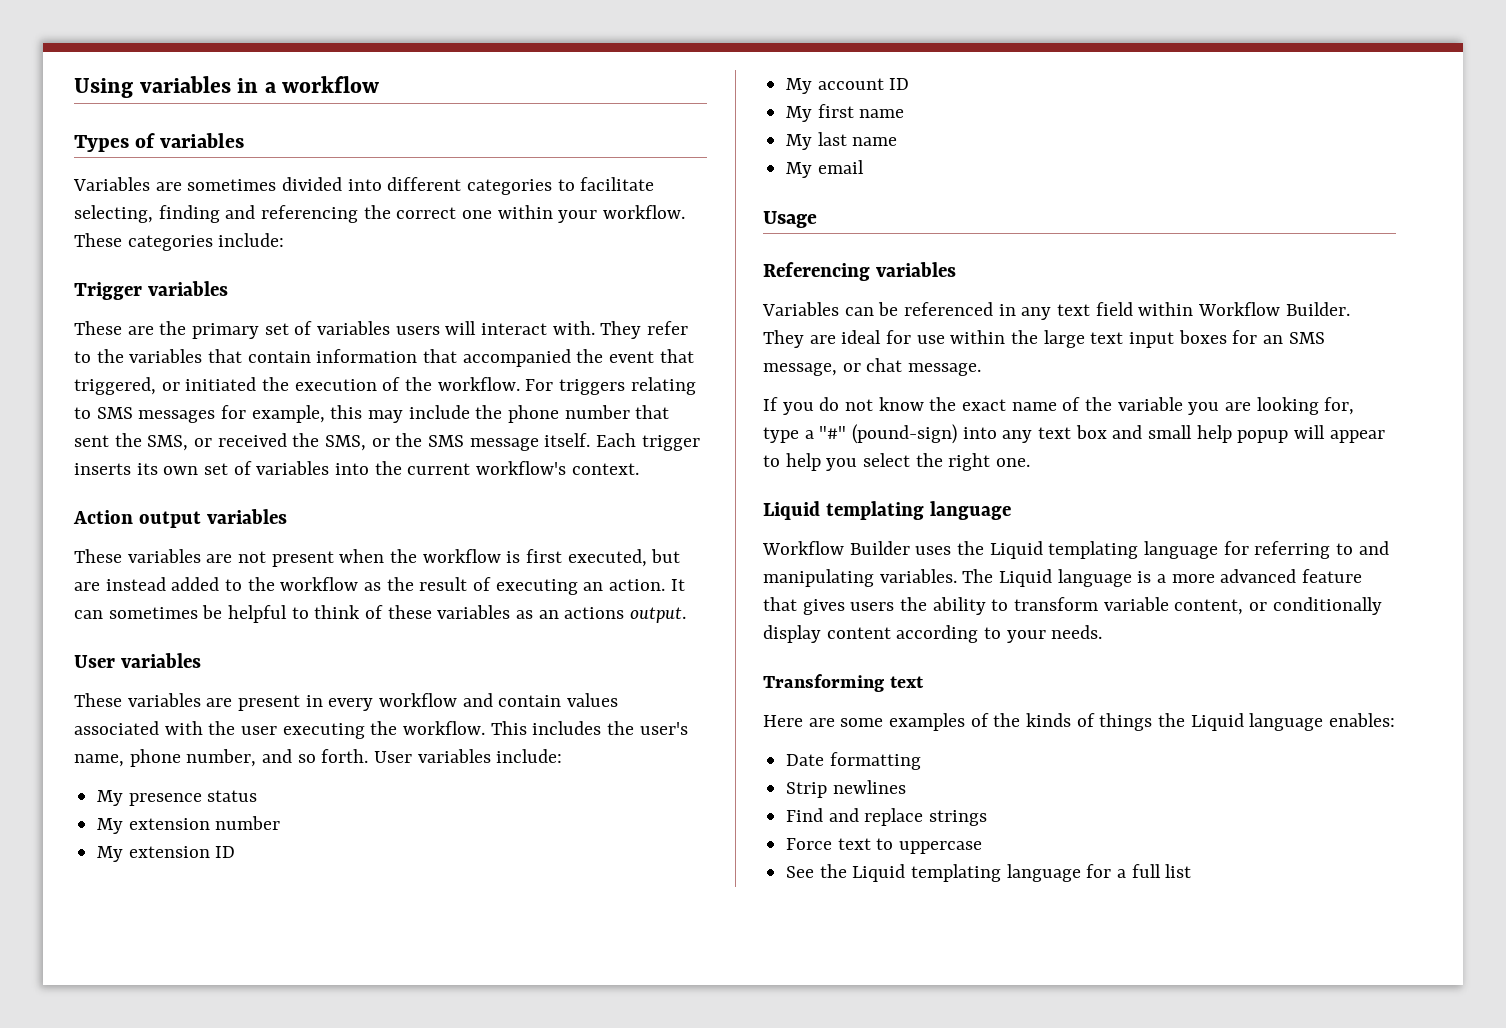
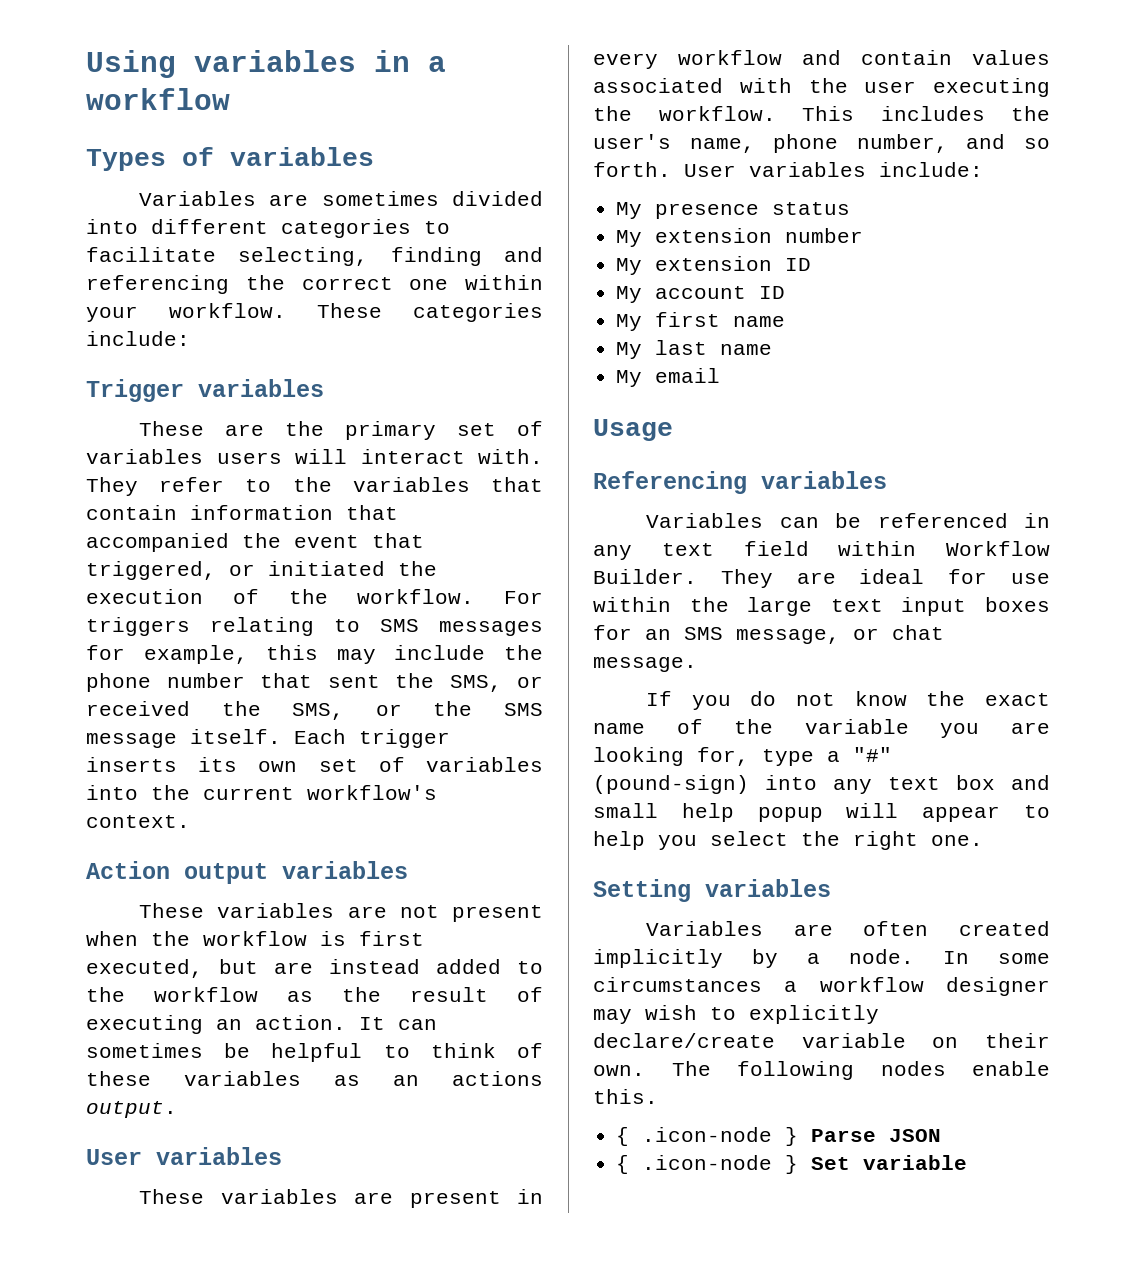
  If you do not know the exact name of the variable you are looking for, type a "#" (pound-sign) into any text box and small help popup will appear to help you select the right one.
- Liquid templating language
- Workflow Builder uses the Liquid templating language for referring to and manipulating variables. The Liquid language is a more advanced feature that gives users the ability to transform variable content, or conditionally display content according to your needs.
- Transforming text
- Here are some examples of the kinds of things the Liquid language enables:
- Date formatting
- Strip newlines
- Find and replace strings
- Force text to uppercase
- See the Liquid templating language for a full list
+ Setting variables
+ Variables are often created implicitly by a node. In some circumstances a workflow designer may wish to explicitly declare/create variable on their own. The following nodes enable this.
+ { .icon-node } Parse JSON
+ { .icon-node } Set variable

